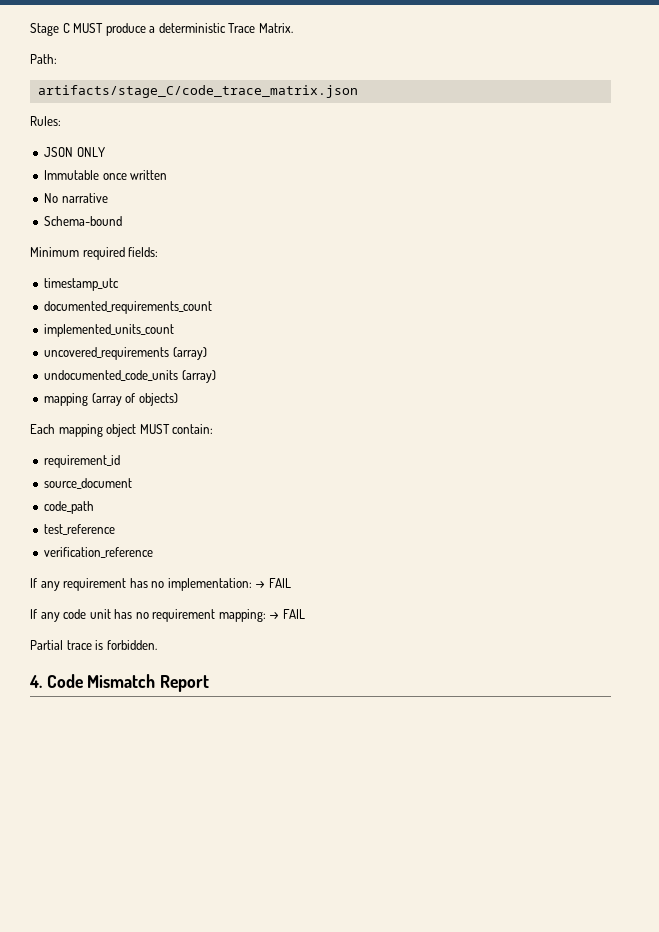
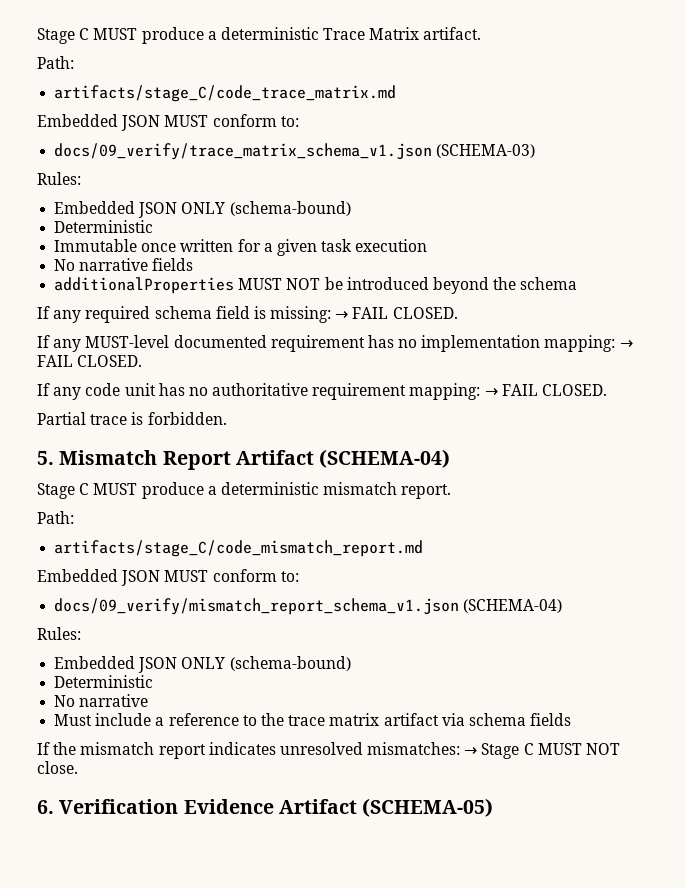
- Stage C MUST produce a deterministic Trace Matrix.
+ Stage C MUST produce a deterministic Trace Matrix artifact.
  Path:
- artifacts/stage_C/code_trace_matrix.json
+ artifacts/stage_C/code_trace_matrix.md
+ Embedded JSON MUST conform to:
+ docs/09_verify/trace_matrix_schema_v1.json (SCHEMA-03)
  Rules:
- JSON ONLY
+ Embedded JSON ONLY (schema-bound)
+ Deterministic
- Immutable once written
- No narrative
- Schema-bound
- Minimum required fields:
- timestamp_utc
- documented_requirements_count
- implemented_units_count
- uncovered_requirements (array)
- undocumented_code_units (array)
- mapping (array of objects)
- Each mapping object MUST contain:
- requirement_id
- source_document
- code_path
- test_reference
- verification_reference
- If any requirement has no implementation: → FAIL
+ Immutable once written for a given task execution
+ No narrative fields
+ additionalProperties MUST NOT be introduced beyond the schema
+ If any required schema field is missing: → FAIL CLOSED.
+ If any MUST-level documented requirement has no implementation mapping: → FAIL CLOSED.
- If any code unit has no requirement mapping: → FAIL
+ If any code unit has no authoritative requirement mapping: → FAIL CLOSED.
- 4. Code Mismatch Report
+ 5. Mismatch Report Artifact (SCHEMA-04)
+ Stage C MUST produce a deterministic mismatch report.
+ Path:
+ artifacts/stage_C/code_mismatch_report.md
+ Embedded JSON MUST conform to:
+ docs/09_verify/mismatch_report_schema_v1.json (SCHEMA-04)
+ Rules:
+ Embedded JSON ONLY (schema-bound)
+ Deterministic
+ No narrative
+ Must include a reference to the trace matrix artifact via schema fields
+ If the mismatch report indicates unresolved mismatches: → Stage C MUST NOT close.
+ 6. Verification Evidence Artifact (SCHEMA-05)

